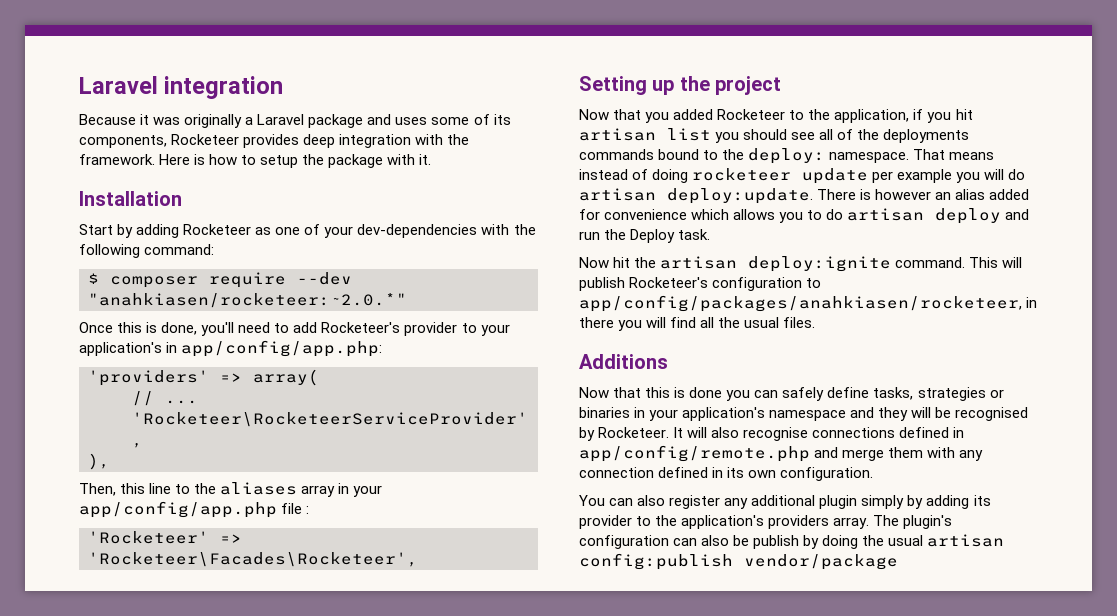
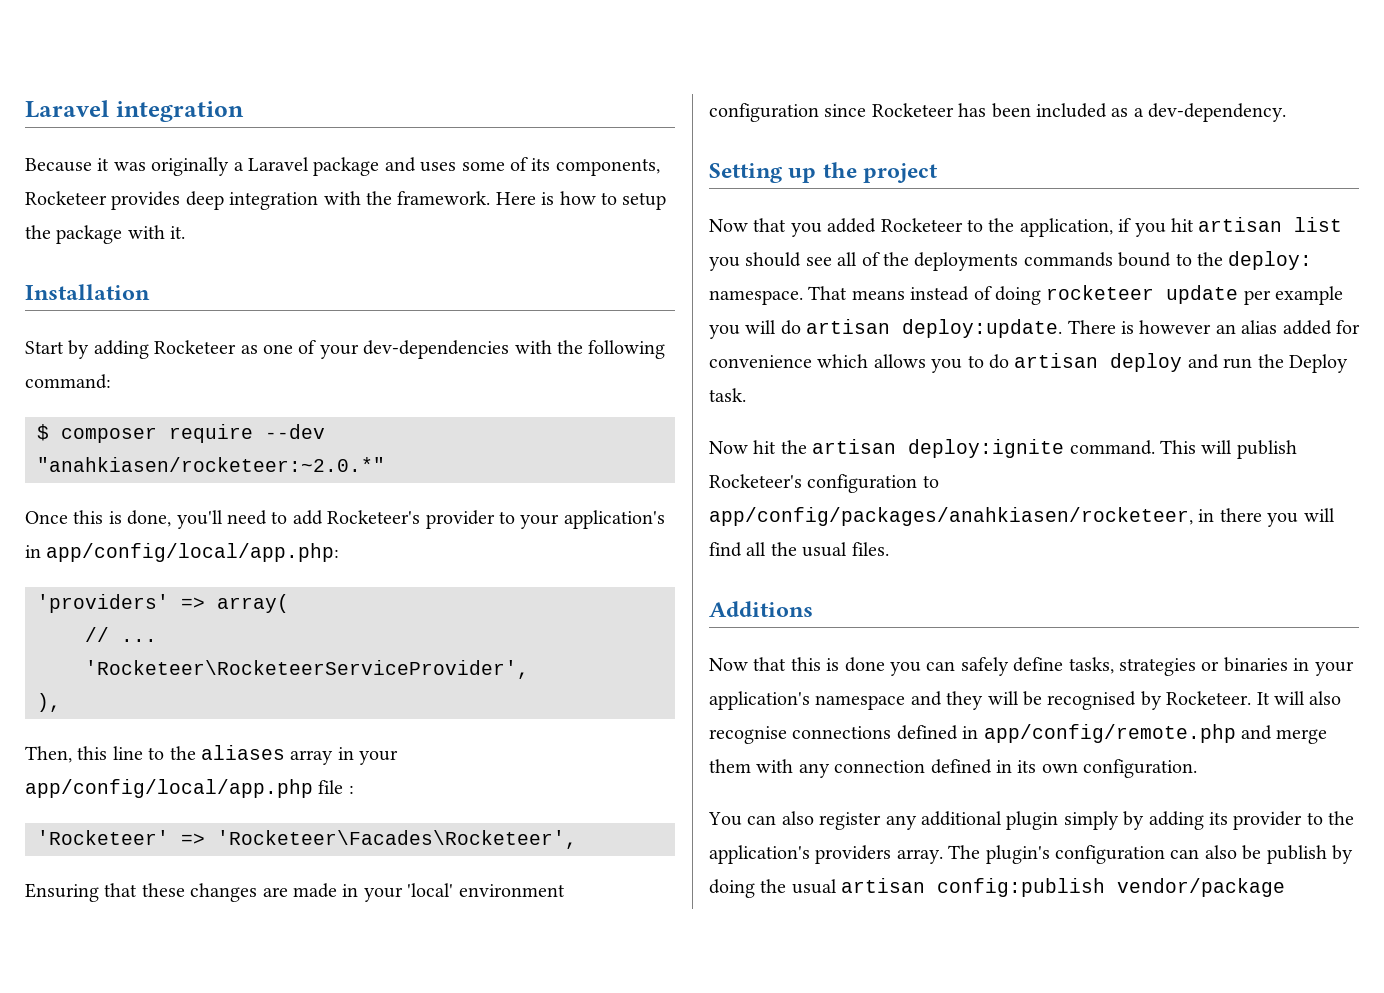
- Once this is done, you'll need to add Rocketeer's provider to your application's in app/config/app.php:
+ Once this is done, you'll need to add Rocketeer's provider to your application's in app/config/local/app.php:
- Then, this line to the aliases array in your app/config/app.php file :
+ Then, this line to the aliases array in your app/config/local/app.php file :
+ Ensuring that these changes are made in your 'local' environment configuration since Rocketeer has been included as a dev-dependency.

